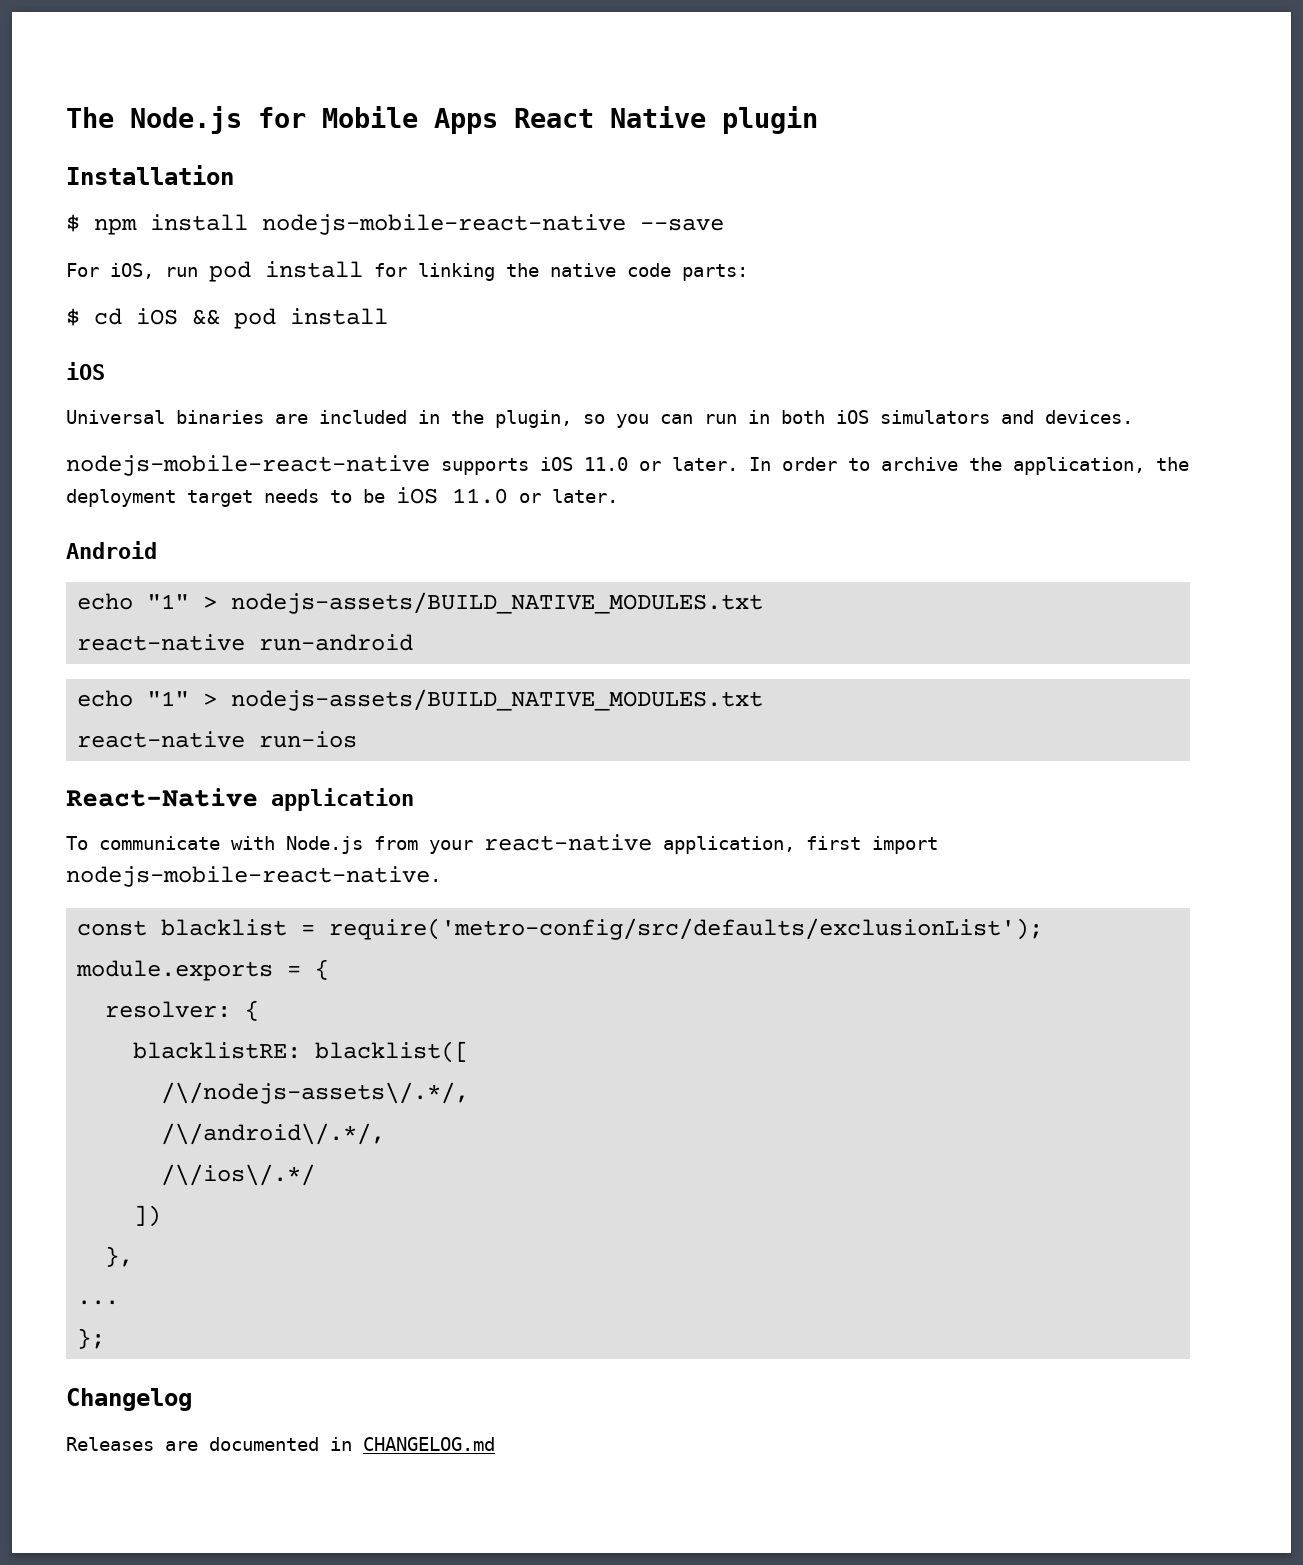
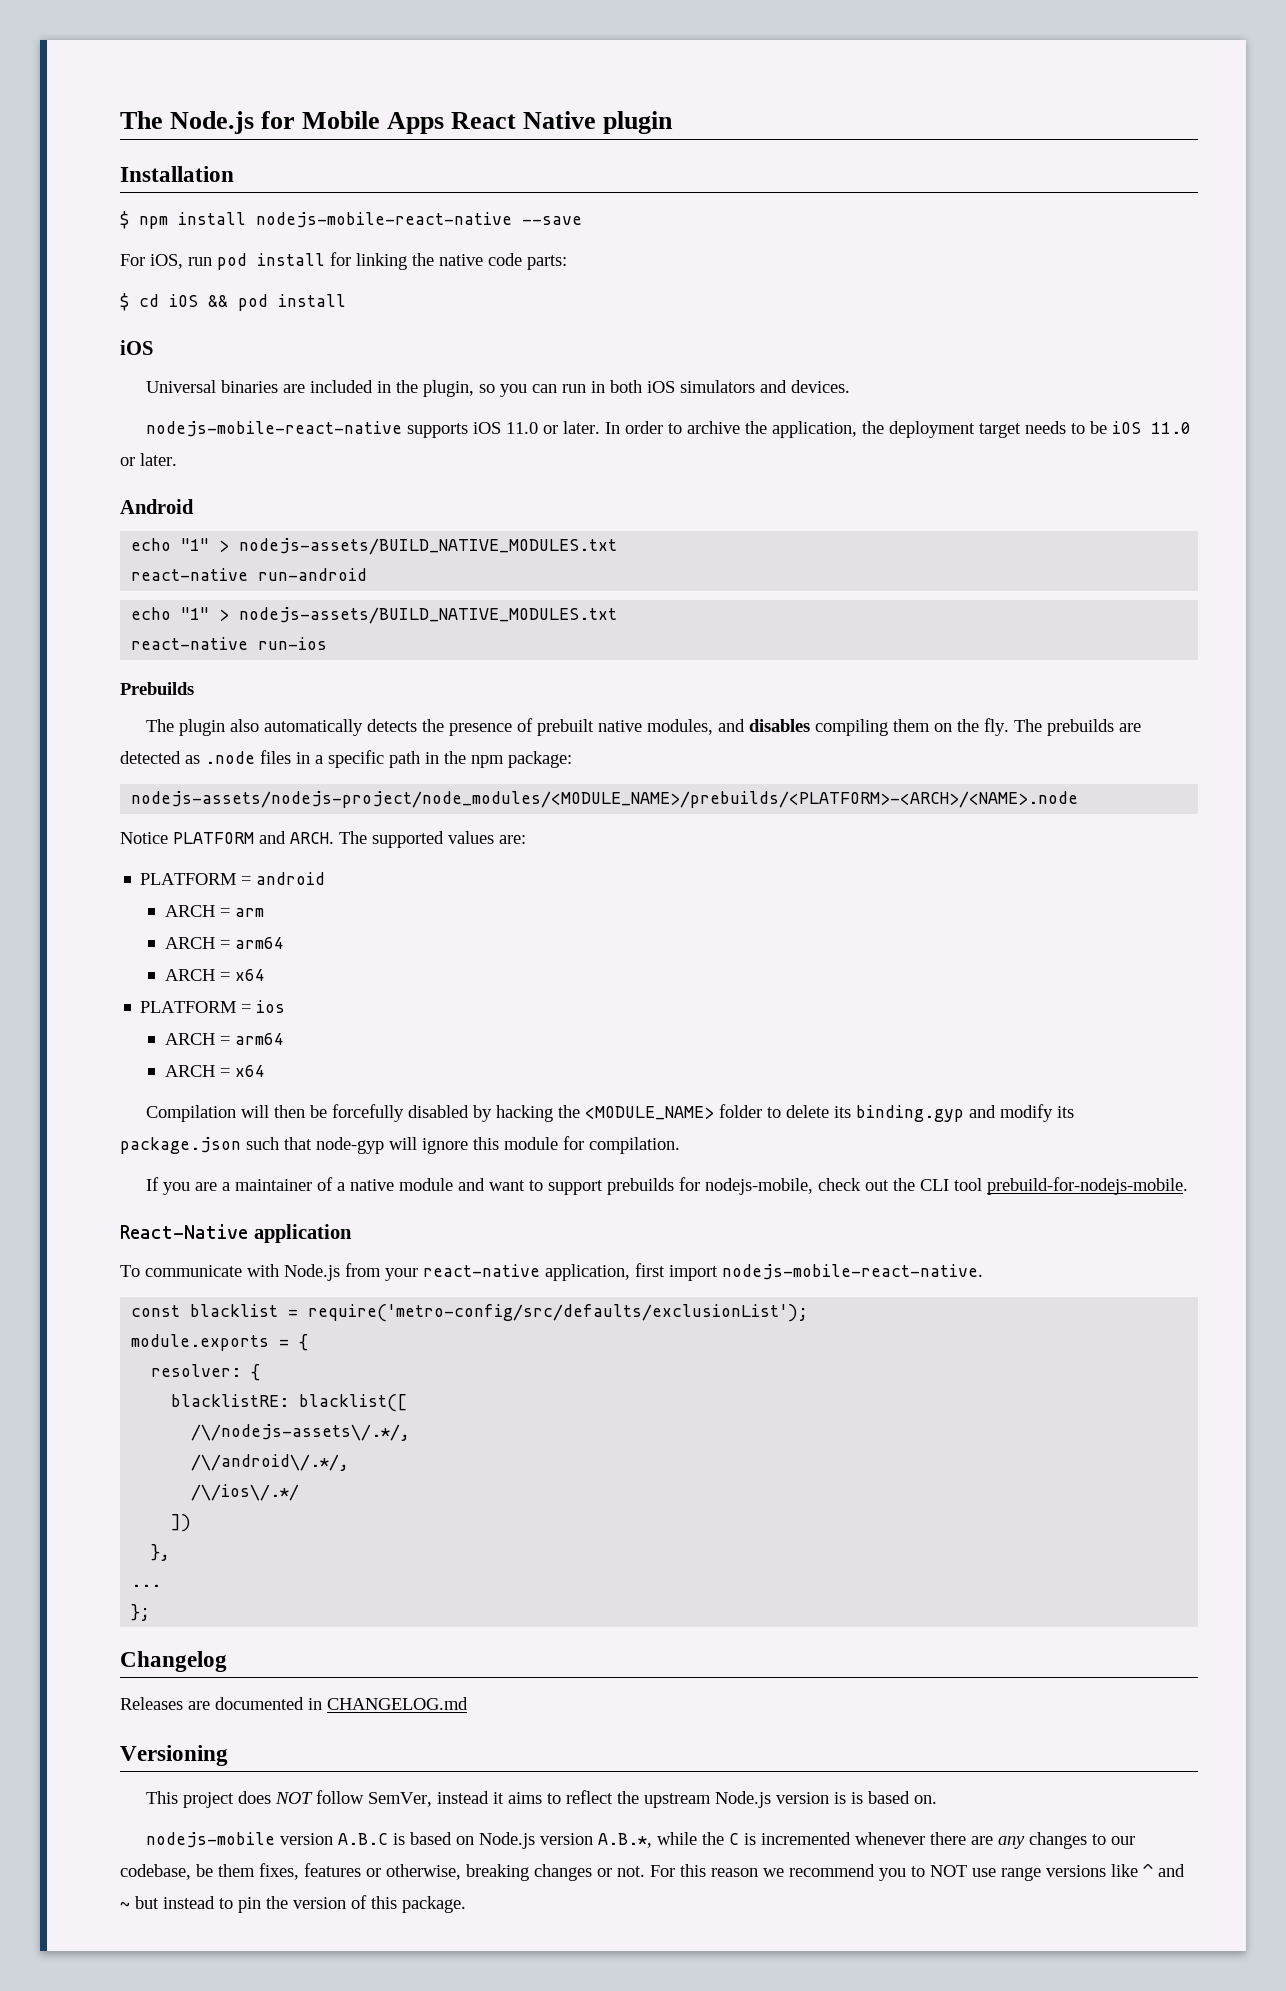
+ Prebuilds
+ The plugin also automatically detects the presence of prebuilt native modules, and disables compiling them on the fly. The prebuilds are detected as .node files in a specific path in the npm package:
+ nodejs-assets/nodejs-project/node_modules/<MODULE_NAME>/prebuilds/<PLATFORM>-<ARCH>/<NAME>.node
+ Notice PLATFORM and ARCH. The supported values are:
+ PLATFORM = android
+ ARCH = arm
+ ARCH = arm64
+ ARCH = x64
+ PLATFORM = ios
+ ARCH = arm64
+ ARCH = x64
+ Compilation will then be forcefully disabled by hacking the <MODULE_NAME> folder to delete its binding.gyp and modify its package.json such that node-gyp will ignore this module for compilation.
+ If you are a maintainer of a native module and want to support prebuilds for nodejs-mobile, check out the CLI tool prebuild-for-nodejs-mobile.
+ Versioning
+ This project does NOT follow SemVer, instead it aims to reflect the upstream Node.js version is is based on.
+ nodejs-mobile version A.B.C is based on Node.js version A.B.*, while the C is incremented whenever there are any changes to our codebase, be them fixes, features or otherwise, breaking changes or not. For this reason we recommend you to NOT use range versions like ^ and ~ but instead to pin the version of this package.

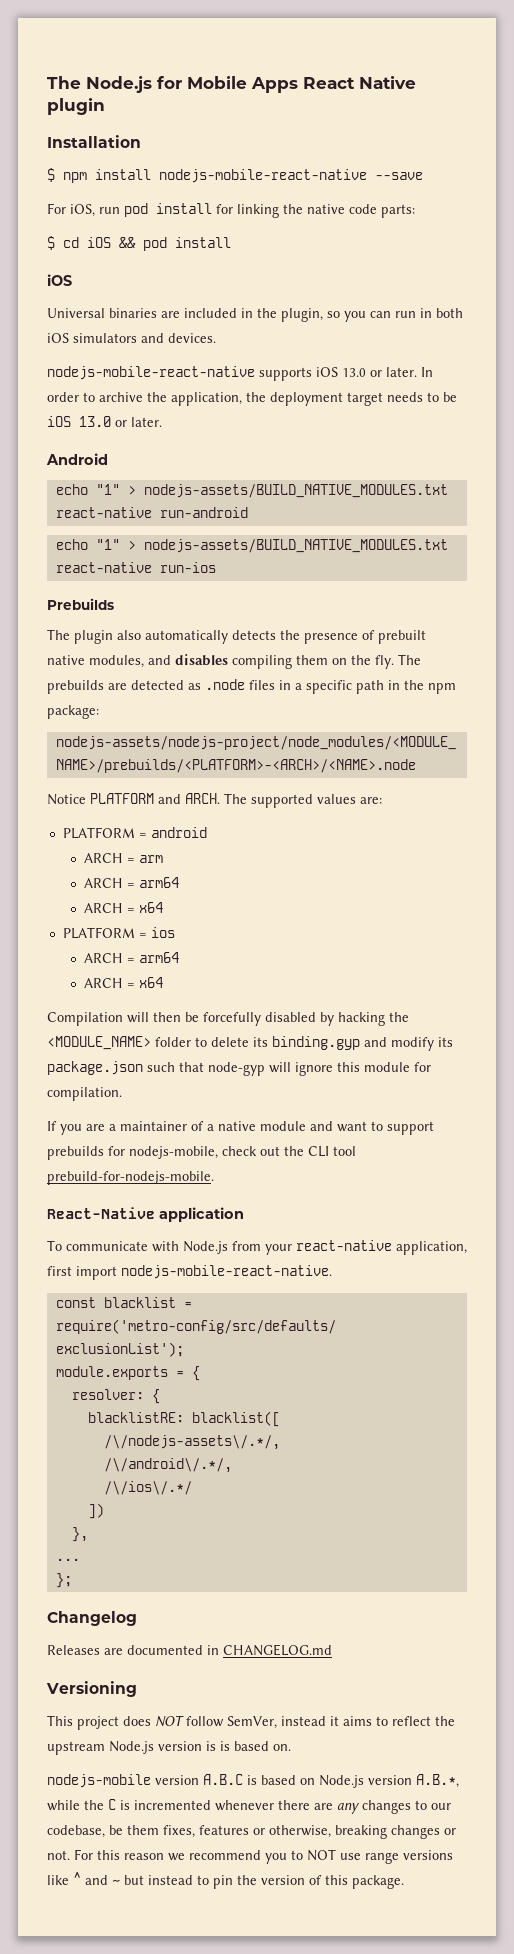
- nodejs-mobile-react-native supports iOS 11.0 or later.
+ nodejs-mobile-react-native supports iOS 13.0 or later.
- In order to archive the application, the deployment target needs to be iOS 11.0 or later.
+ In order to archive the application, the deployment target needs to be iOS 13.0 or later.

